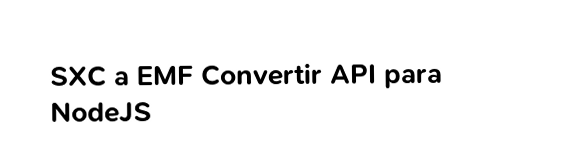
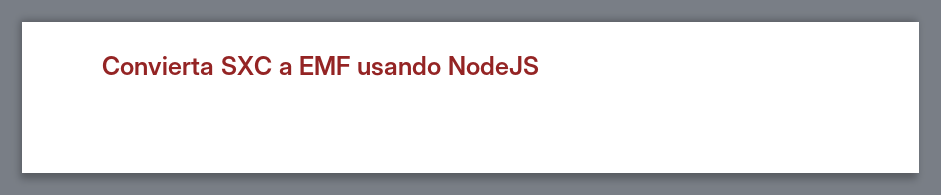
- SXC a EMF Convertir API para NodeJS
+ Convierta SXC a EMF usando NodeJS

